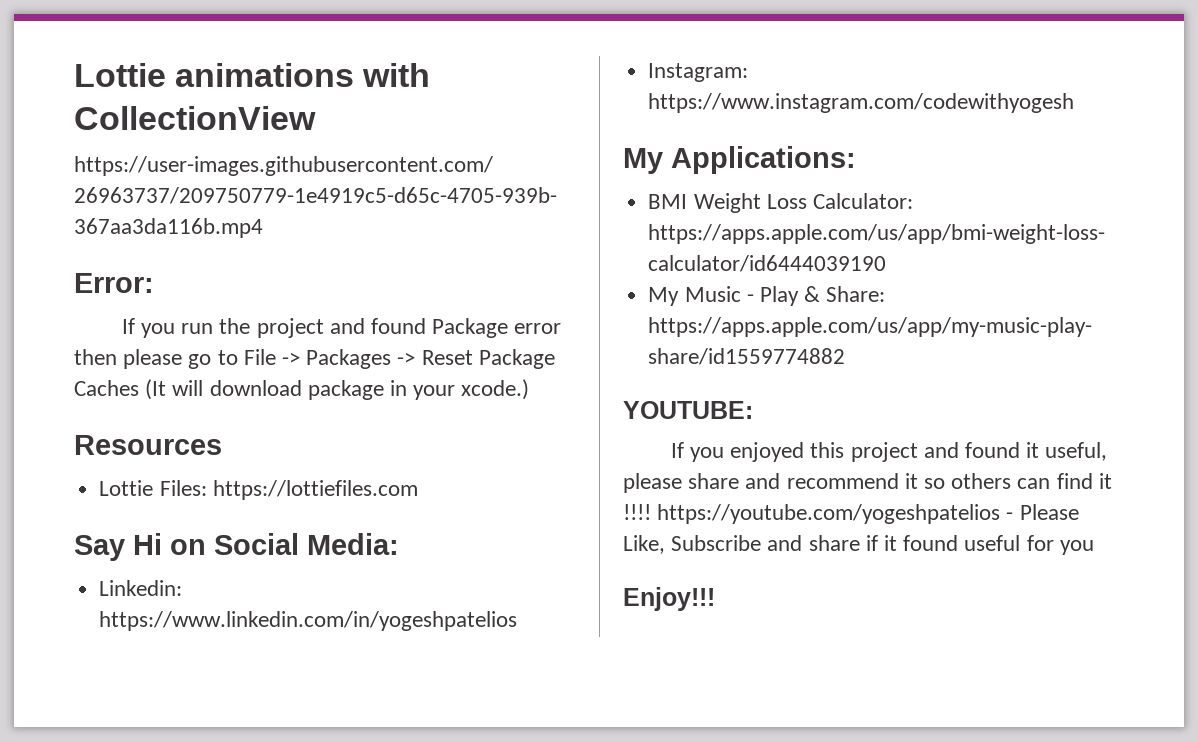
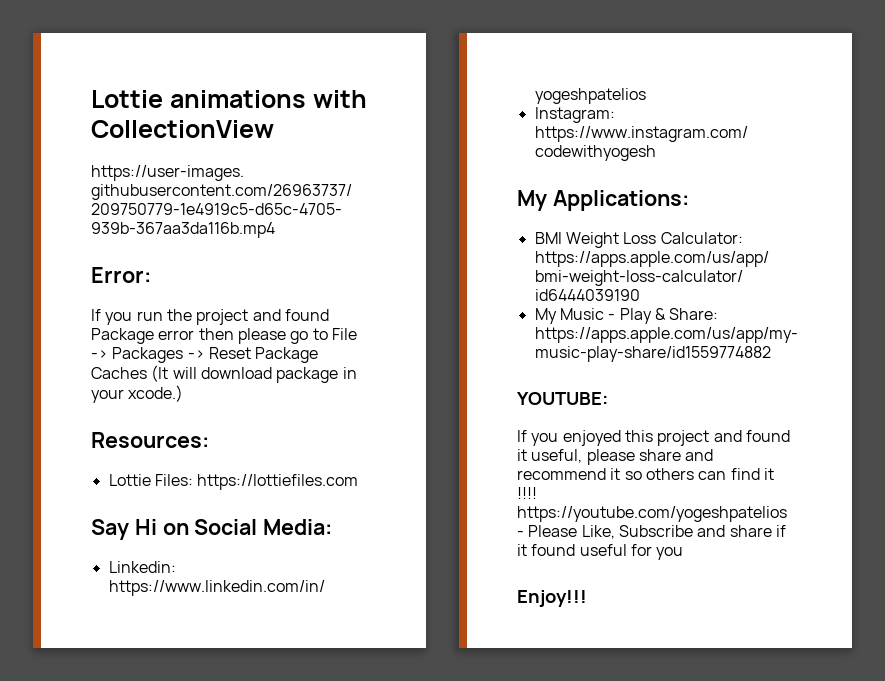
- Resources
+ Resources:

